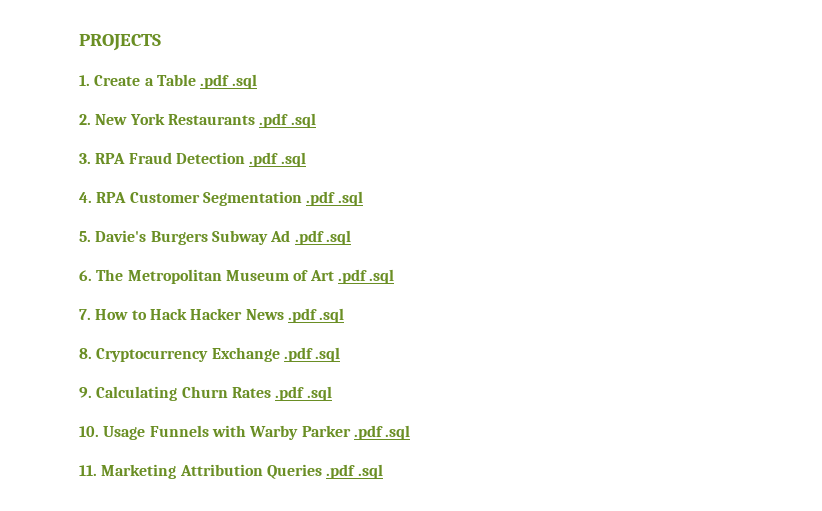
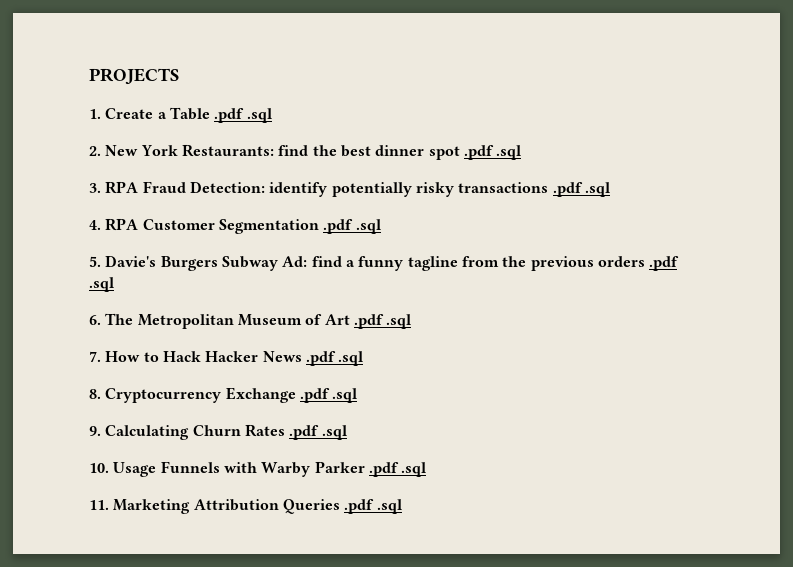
- 2. New York Restaurants .pdf .sql
+ 2. New York Restaurants: find the best dinner spot .pdf .sql
- 3. RPA Fraud Detection .pdf .sql
+ 3. RPA Fraud Detection: identify potentially risky transactions .pdf .sql
- 5. Davie's Burgers Subway Ad .pdf .sql
+ 5. Davie's Burgers Subway Ad: find a funny tagline from the previous orders .pdf .sql

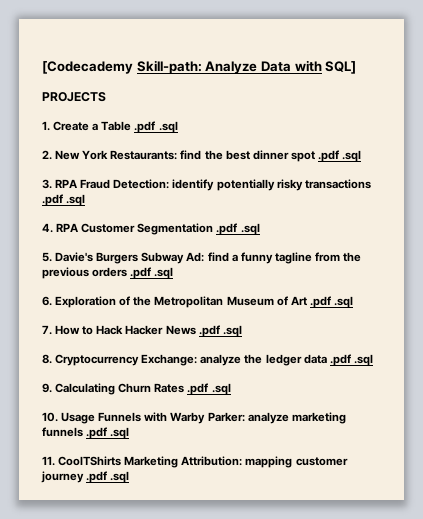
+ [Codecademy Skill-path: Analyze Data with SQL]
- 6. The Metropolitan Museum of Art .pdf .sql
+ 6. Exploration of the Metropolitan Museum of Art .pdf .sql
- 8. Cryptocurrency Exchange .pdf .sql
+ 8. Cryptocurrency Exchange: analyze the ledger data .pdf .sql
- 10. Usage Funnels with Warby Parker .pdf .sql
+ 10. Usage Funnels with Warby Parker: analyze marketing funnels .pdf .sql
- 11. Marketing Attribution Queries .pdf .sql
+ 11. CoolTShirts Marketing Attribution: mapping customer journey .pdf .sql

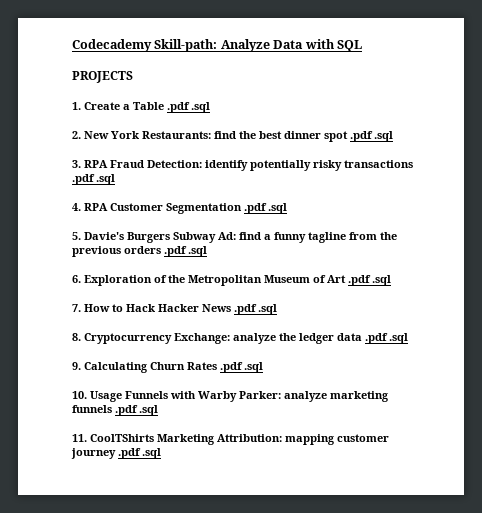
- [Codecademy Skill-path: Analyze Data with SQL]
+ Codecademy Skill-path: Analyze Data with SQL

